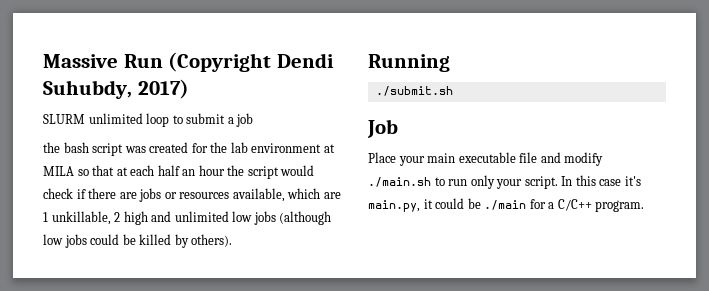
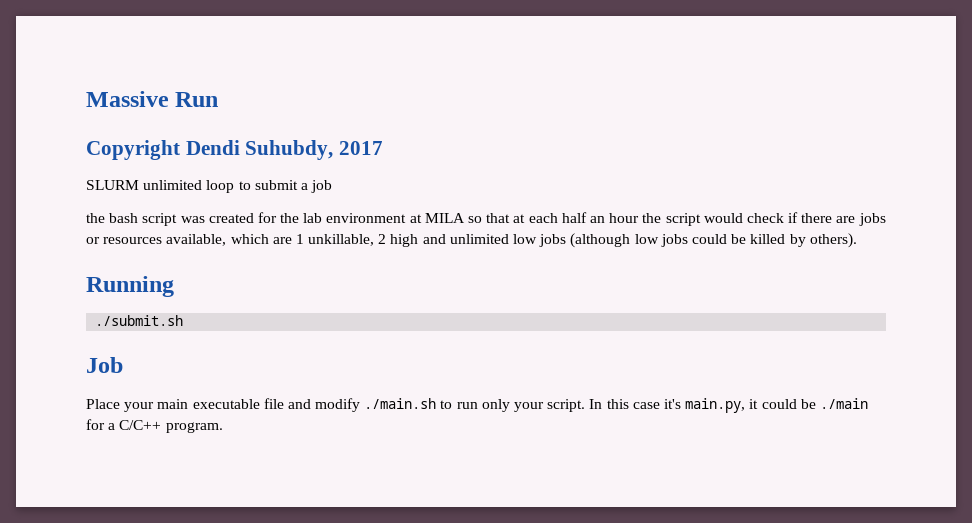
- Massive Run (Copyright Dendi Suhubdy, 2017)
+ Massive Run
+ Copyright Dendi Suhubdy, 2017

